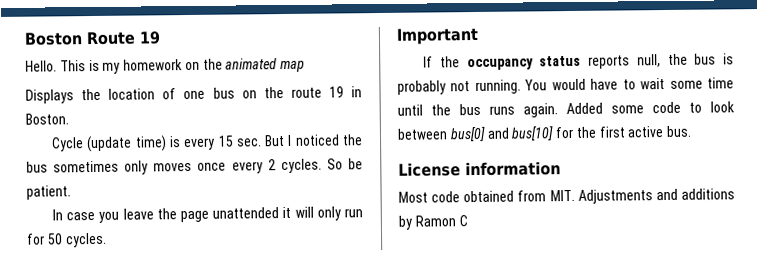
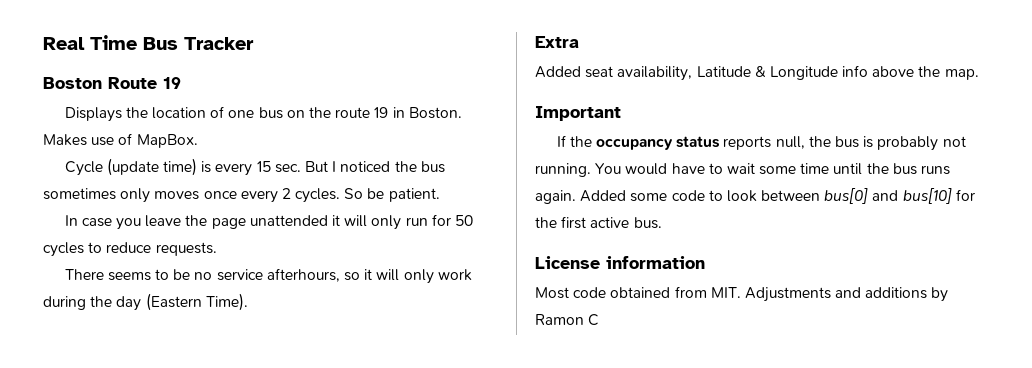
+ Real Time Bus Tracker
- Hello. This is my homework on the animated map
+ Makes use of MapBox.
- In case you leave the page unattended it will only run for 50 cycles.
+ In case you leave the page unattended it will only run for 50 cycles to reduce requests.
+ There seems to be no service afterhours, so it will only work during the day (Eastern Time).
+ Extra
+ Added seat availability, Latitude & Longitude info above the map.

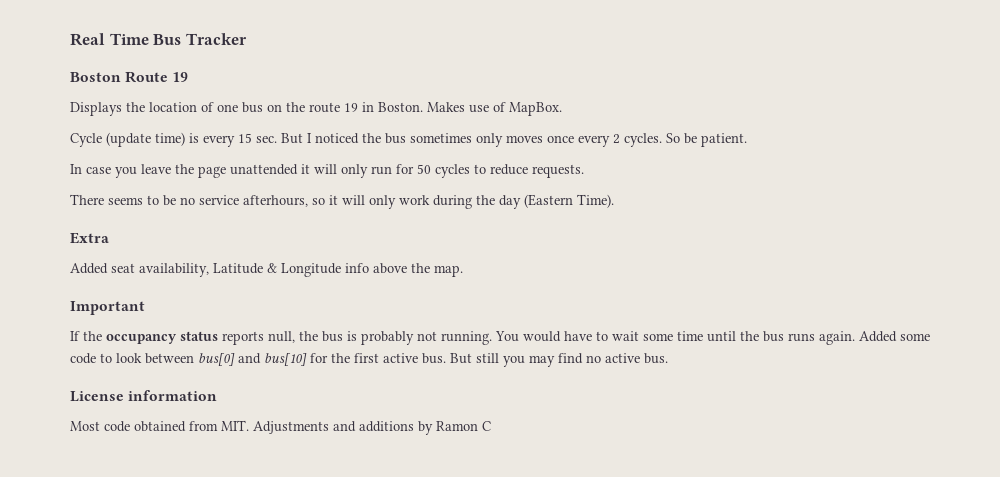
+ But still you may find no active bus.

